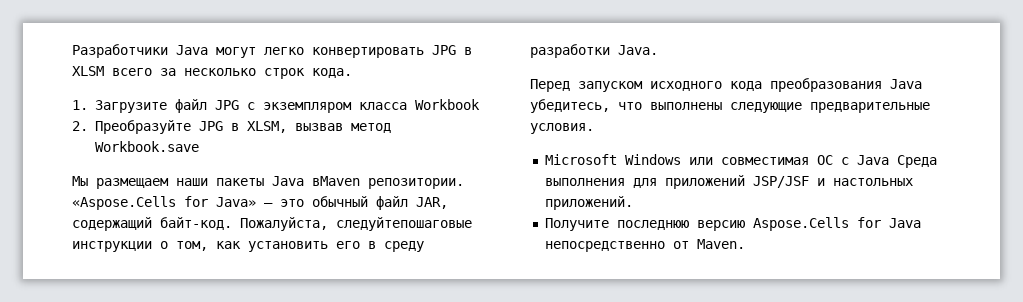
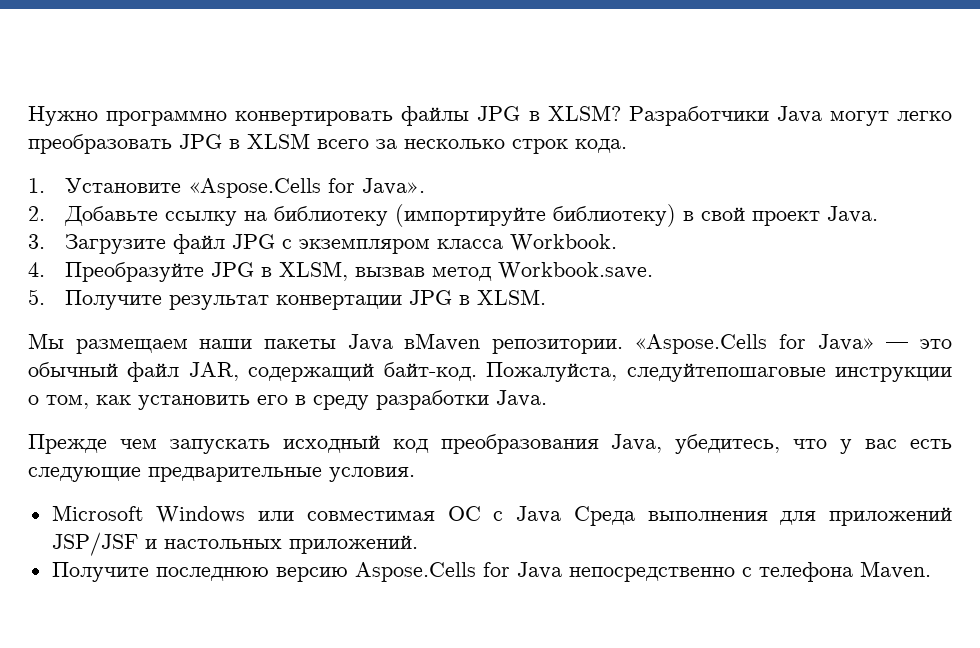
+ Нужно программно конвертировать файлы JPG в XLSM?
- Разработчики Java могут легко конвертировать JPG в XLSM всего за несколько строк кода.
+ Разработчики Java могут легко преобразовать JPG в XLSM всего за несколько строк кода.
- 1. Загрузите файл JPG с экземпляром класса Workbook
- 2. Преобразуйте JPG в XLSM, вызвав метод Workbook.save
+ 1. Установите «Aspose.Cells for Java».
+ 2. Добавьте ссылку на библиотеку (импортируйте библиотеку) в свой проект Java.
+ 3. Загрузите файл JPG с экземпляром класса Workbook.
+ 4. Преобразуйте JPG в XLSM, вызвав метод Workbook.save.
+ 5. Получите результат конвертации JPG в XLSM.
- Перед запуском исходного кода преобразования Java убедитесь, что выполнены следующие предварительные условия.
+ Прежде чем запускать исходный код преобразования Java, убедитесь, что у вас есть следующие предварительные условия.
- Получите последнюю версию Aspose.Cells for Java непосредственно от Maven.
+ Получите последнюю версию Aspose.Cells for Java непосредственно с телефона Maven.

